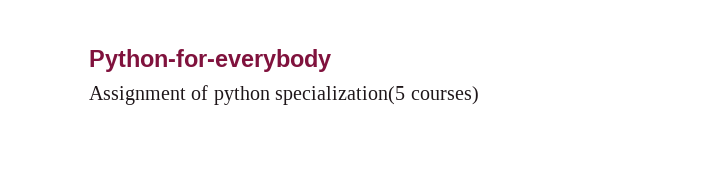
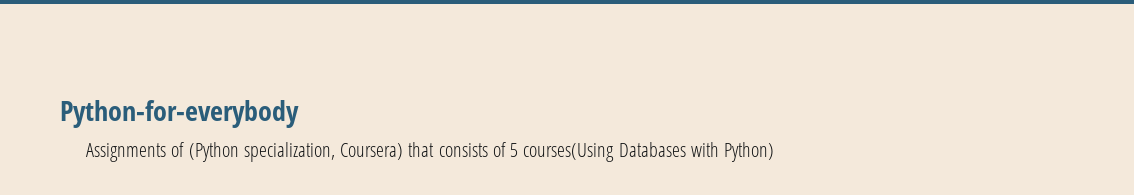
- Assignment of python specialization(5 courses)
+ Assignments of (Python specialization, Coursera) that consists of 5 courses(Using Databases with Python)

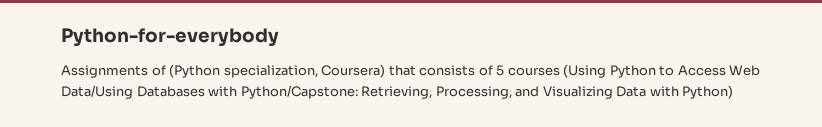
- Assignments of (Python specialization, Coursera) that consists of 5 courses(Using Databases with Python)
+ Assignments of (Python specialization, Coursera) that consists of 5 courses (Using Python to Access Web Data/Using Databases with Python/Capstone: Retrieving, Processing, and Visualizing Data with Python)

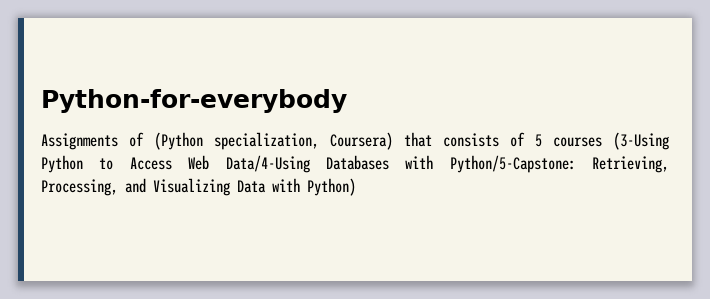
- Assignments of (Python specialization, Coursera) that consists of 5 courses (Using Python to Access Web Data/Using Databases with Python/Capstone: Retrieving, Processing, and Visualizing Data with Python)
+ Assignments of (Python specialization, Coursera) that consists of 5 courses (3-Using Python to Access Web Data/4-Using Databases with Python/5-Capstone: Retrieving, Processing, and Visualizing Data with Python)

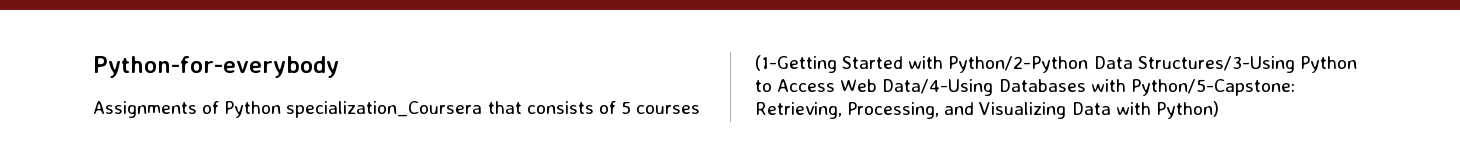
- Assignments of (Python specialization, Coursera) that consists of 5 courses (3-Using Python to Access Web Data/4-Using Databases with Python/5-Capstone: Retrieving, Processing, and Visualizing Data with Python)
+ Assignments of Python specialization_Coursera that consists of 5 courses (1-Getting Started with Python/2-Python Data Structures/3-Using Python to Access Web Data/4-Using Databases with Python/5-Capstone: Retrieving, Processing, and Visualizing Data with Python)

